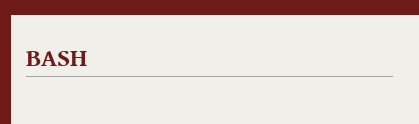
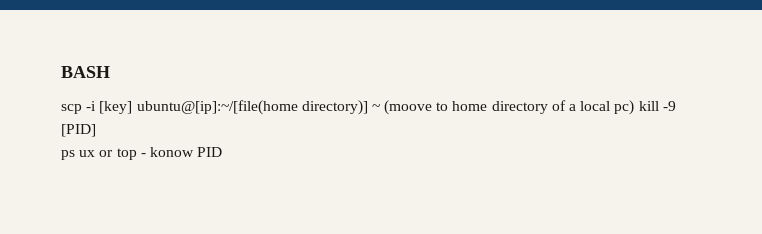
+ scp -i [key] ubuntu@[ip]:~/[file(home directory)] ~ (moove to home directory of a local pc) kill -9 [PID]
+ ps ux or top - konow PID

